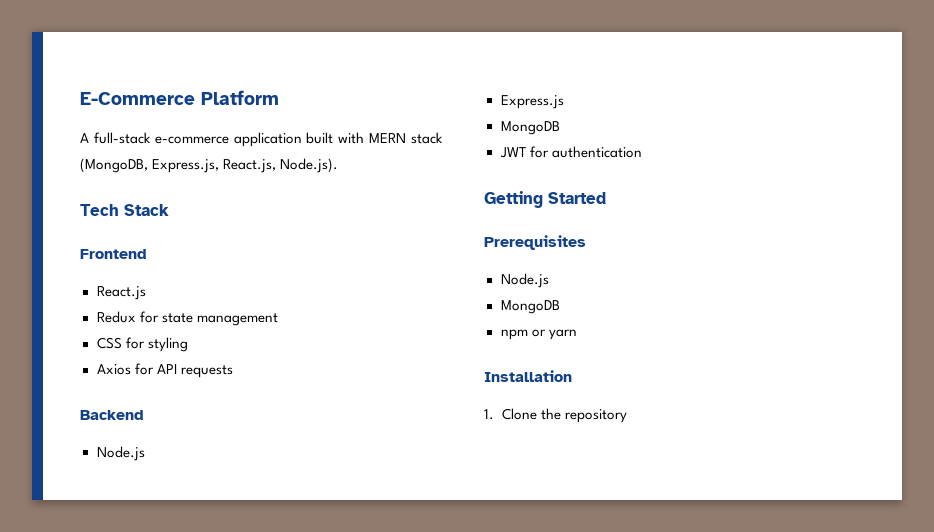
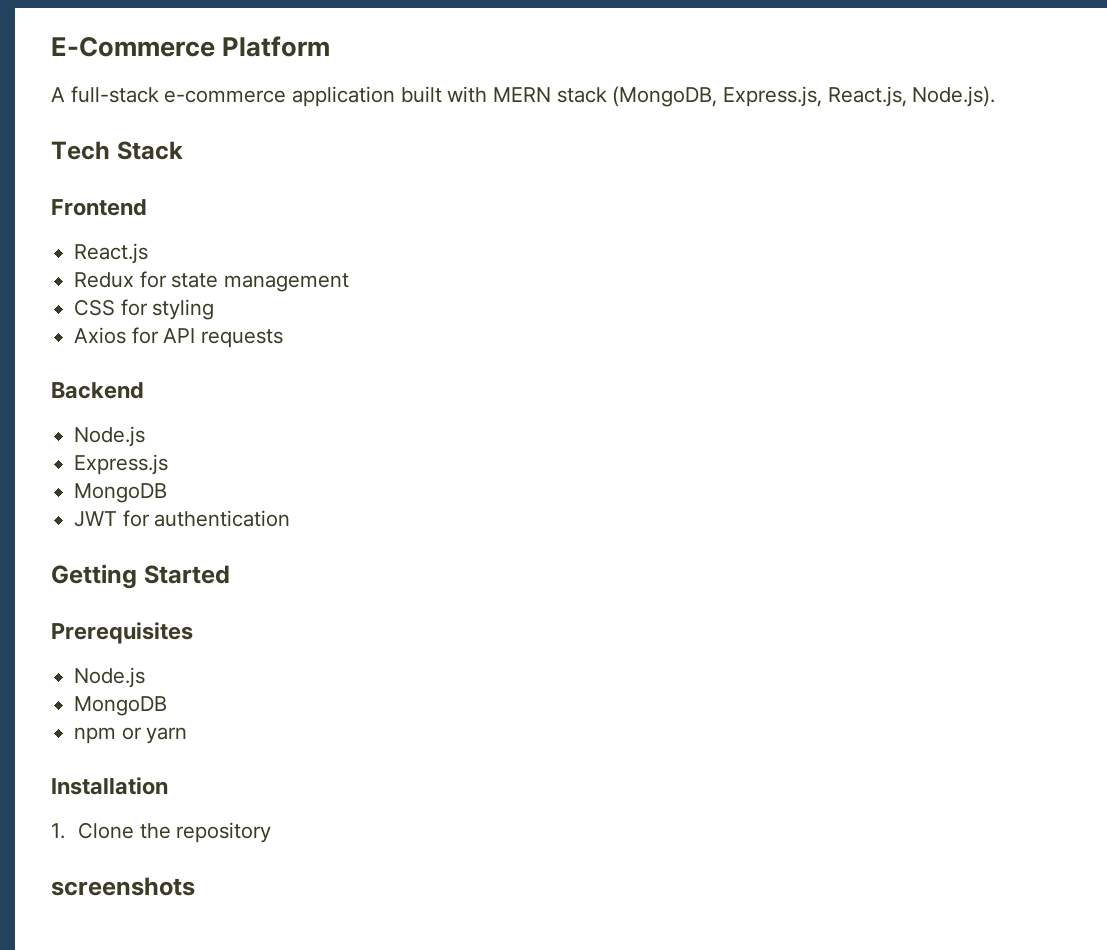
+ screenshots

